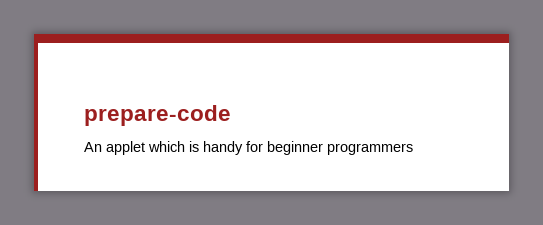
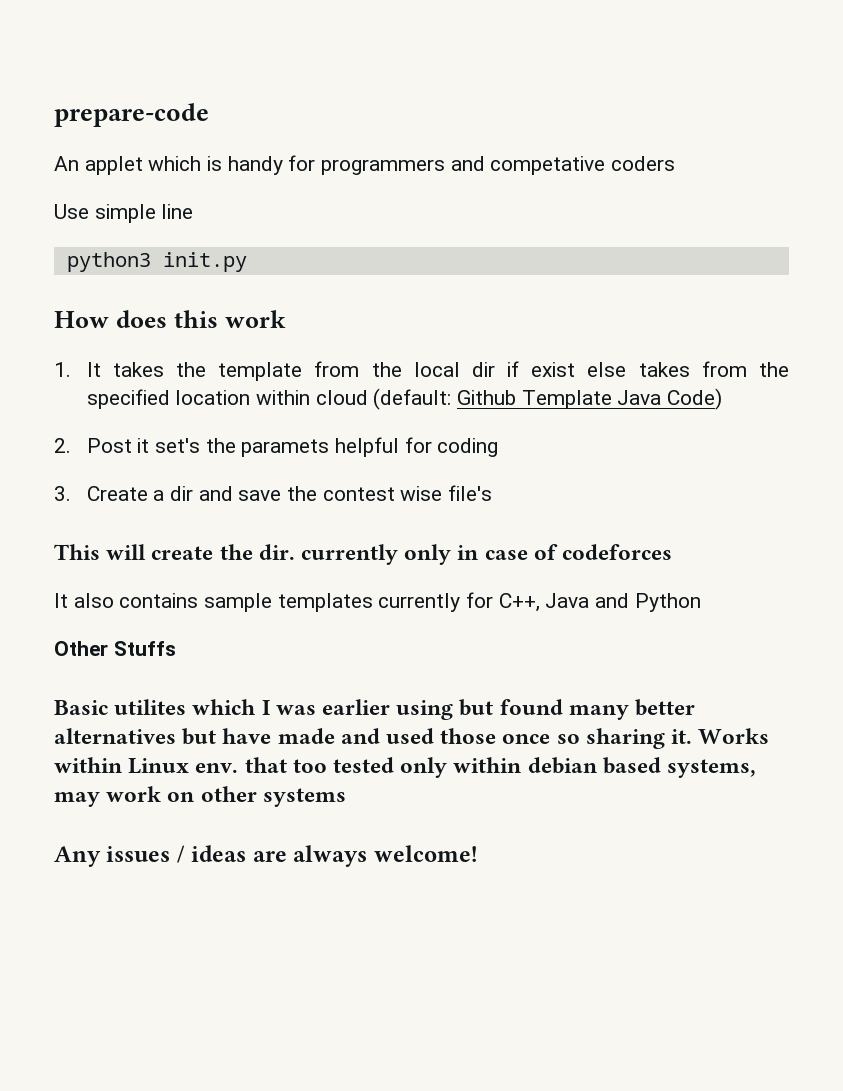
- An applet which is handy for beginner programmers
+ An applet which is handy for programmers and competative coders
+ Use simple line
+ python3 init.py
+ How does this work
+ 1. It takes the template from the local dir if exist else takes from the specified location within cloud (default: Github Template Java Code)
+ 2. Post it set's the paramets helpful for coding
+ 3. Create a dir and save the contest wise file's
+ This will create the dir. currently only in case of codeforces
+ It also contains sample templates currently for C++, Java and Python
+ Other Stuffs
+ Basic utilites which I was earlier using but found many better alternatives but have made and used those once so sharing it. Works within Linux env. that too tested only within debian based systems, may work on other systems
+ Any issues / ideas are always welcome!

